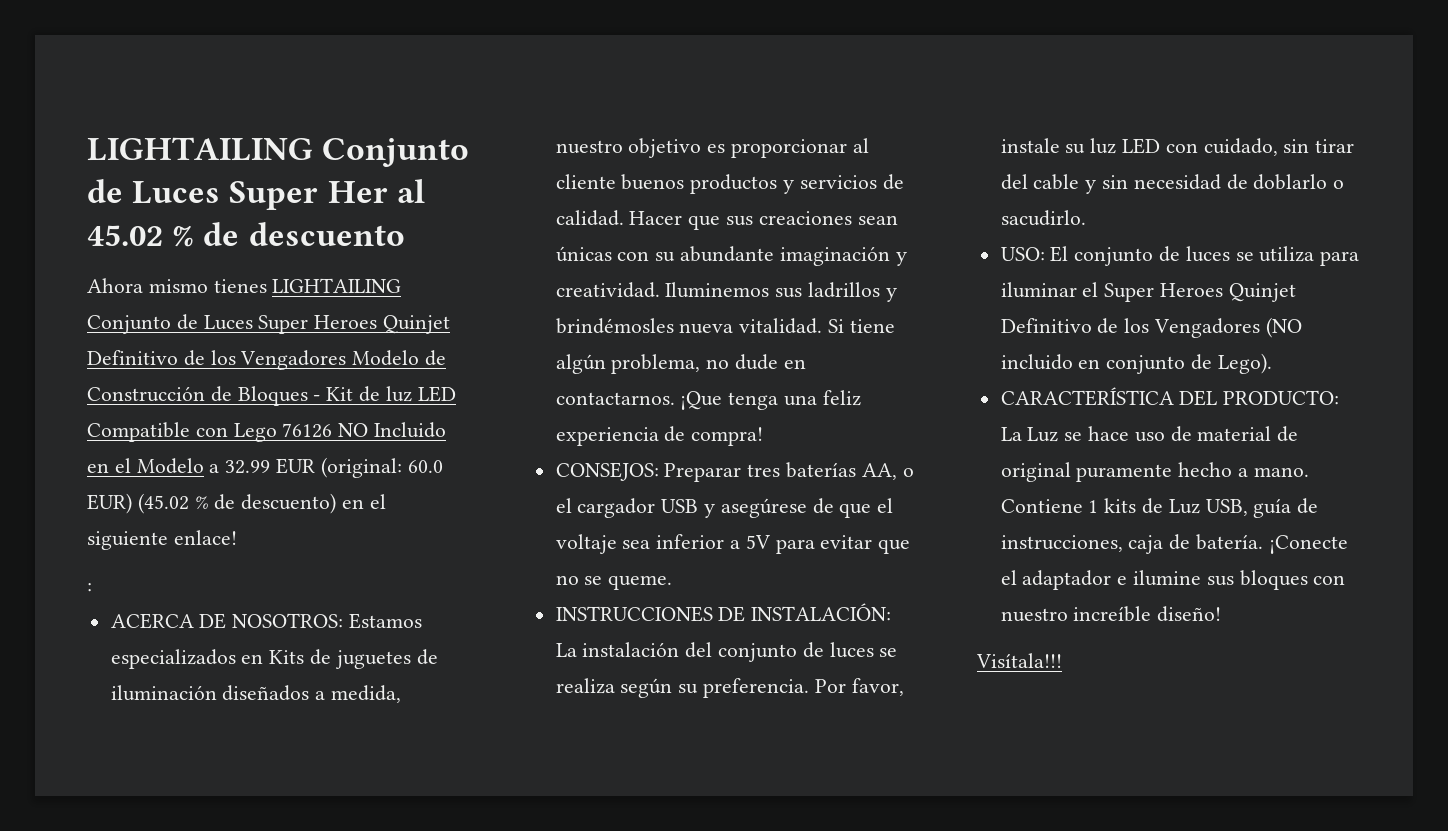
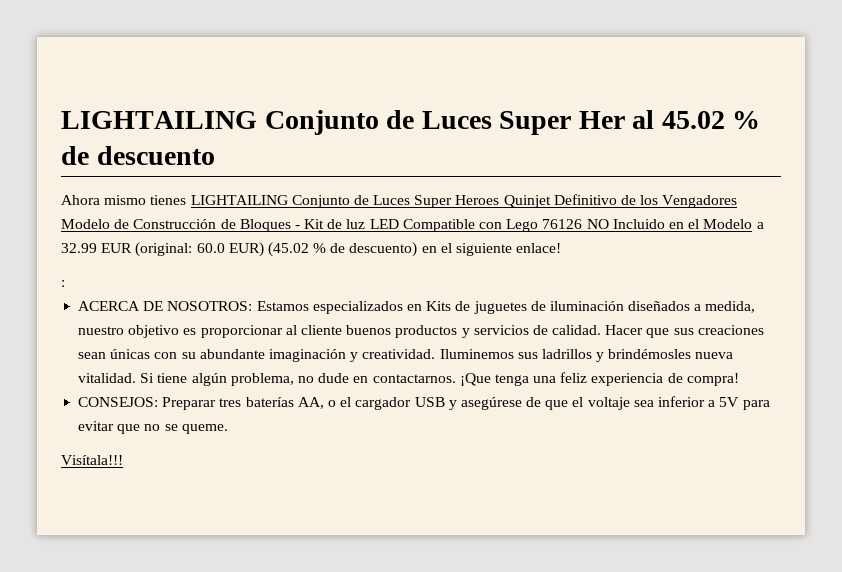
- INSTRUCCIONES DE INSTALACIÓN: La instalación del conjunto de luces se realiza según su preferencia. Por favor, instale su luz LED con cuidado, sin tirar del cable y sin necesidad de doblarlo o sacudirlo.
- USO: El conjunto de luces se utiliza para iluminar el Super Heroes Quinjet Definitivo de los Vengadores (NO incluido en conjunto de Lego).
- CARACTERÍSTICA DEL PRODUCTO: La Luz se hace uso de material de original puramente hecho a mano. Contiene 1 kits de Luz USB, guía de instrucciones, caja de batería. ¡Conecte el adaptador e ilumine sus bloques con nuestro increíble diseño!

